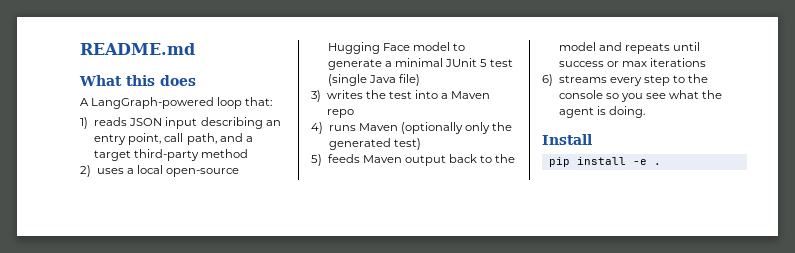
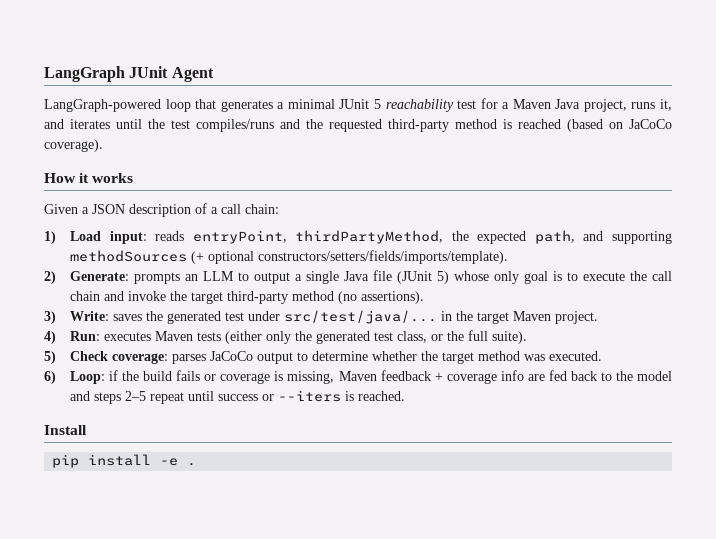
- README.md
- What this does
- A LangGraph-powered loop that:
- 1) reads JSON input describing an entry point, call path, and a target third-party method
- 2) uses a local open-source Hugging Face model to generate a minimal JUnit 5 test (single Java file)
- 3) writes the test into a Maven repo
- 4) runs Maven (optionally only the generated test)
- 5) feeds Maven output back to the model and repeats until success or max iterations
- 6) streams every step to the console so you see what the agent is doing.
+ LangGraph JUnit Agent
+ LangGraph-powered loop that generates a minimal JUnit 5 reachability test for a Maven Java project, runs it, and iterates until the test compiles/runs and the requested third‑party method is reached (based on JaCoCo coverage).
+ How it works
+ Given a JSON description of a call chain:
+ 1) Load input: reads entryPoint, thirdPartyMethod, the expected path, and supporting methodSources (+ optional constructors/setters/fields/imports/template).
+ 2) Generate: prompts an LLM to output a single Java file (JUnit 5) whose only goal is to execute the call chain and invoke the target third‑party method (no assertions).
+ 3) Write: saves the generated test under src/test/java/... in the target Maven project.
+ 4) Run: executes Maven tests (either only the generated test class, or the full suite).
+ 5) Check coverage: parses JaCoCo output to determine whether the target method was executed.
+ 6) Loop: if the build fails or coverage is missing, Maven feedback + coverage info are fed back to the model and steps 2–5 repeat until success or --iters is reached.

